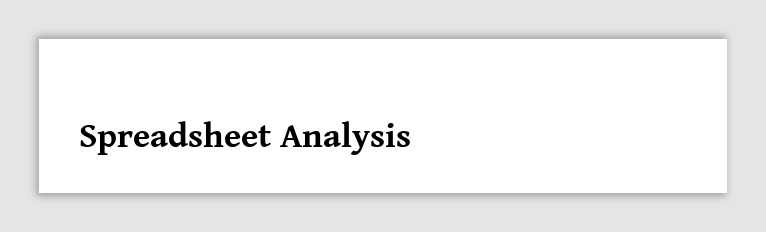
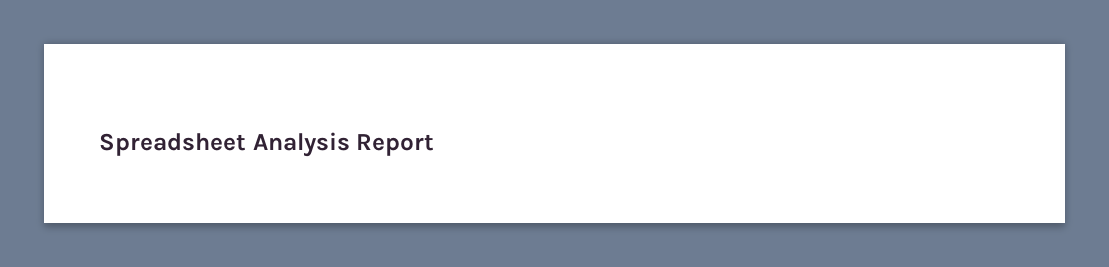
- Spreadsheet Analysis
+ Spreadsheet Analysis Report

